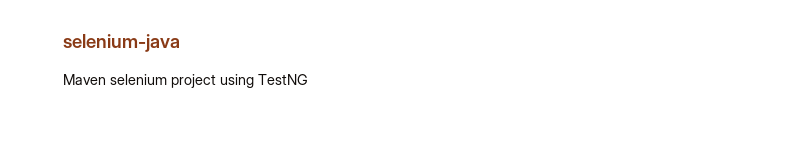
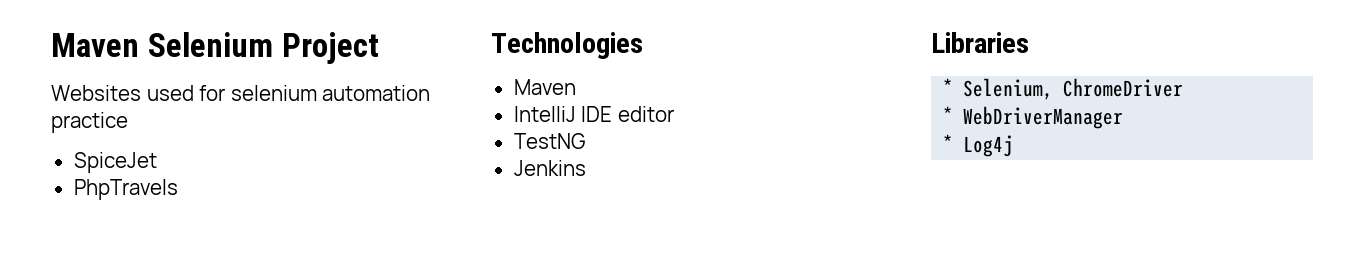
- selenium-java
- Maven selenium project using TestNG
+ Maven Selenium Project
+ Websites used for selenium automation practice
+ SpiceJet
+ PhpTravels
+ Technologies
+ Maven
+ IntelliJ IDE editor
+ TestNG
+ Jenkins
+ Libraries
+ * Selenium, ChromeDriver
+ * WebDriverManager
+ * Log4j

